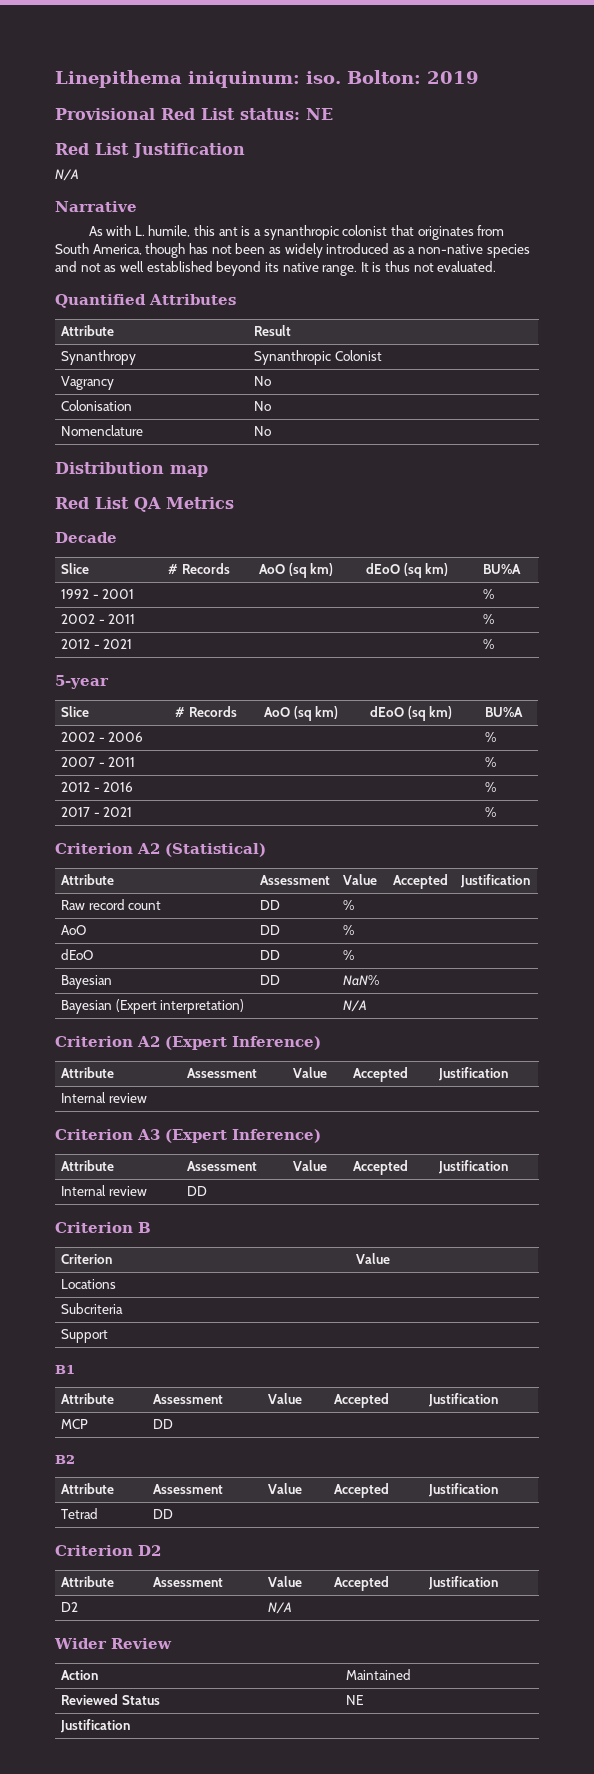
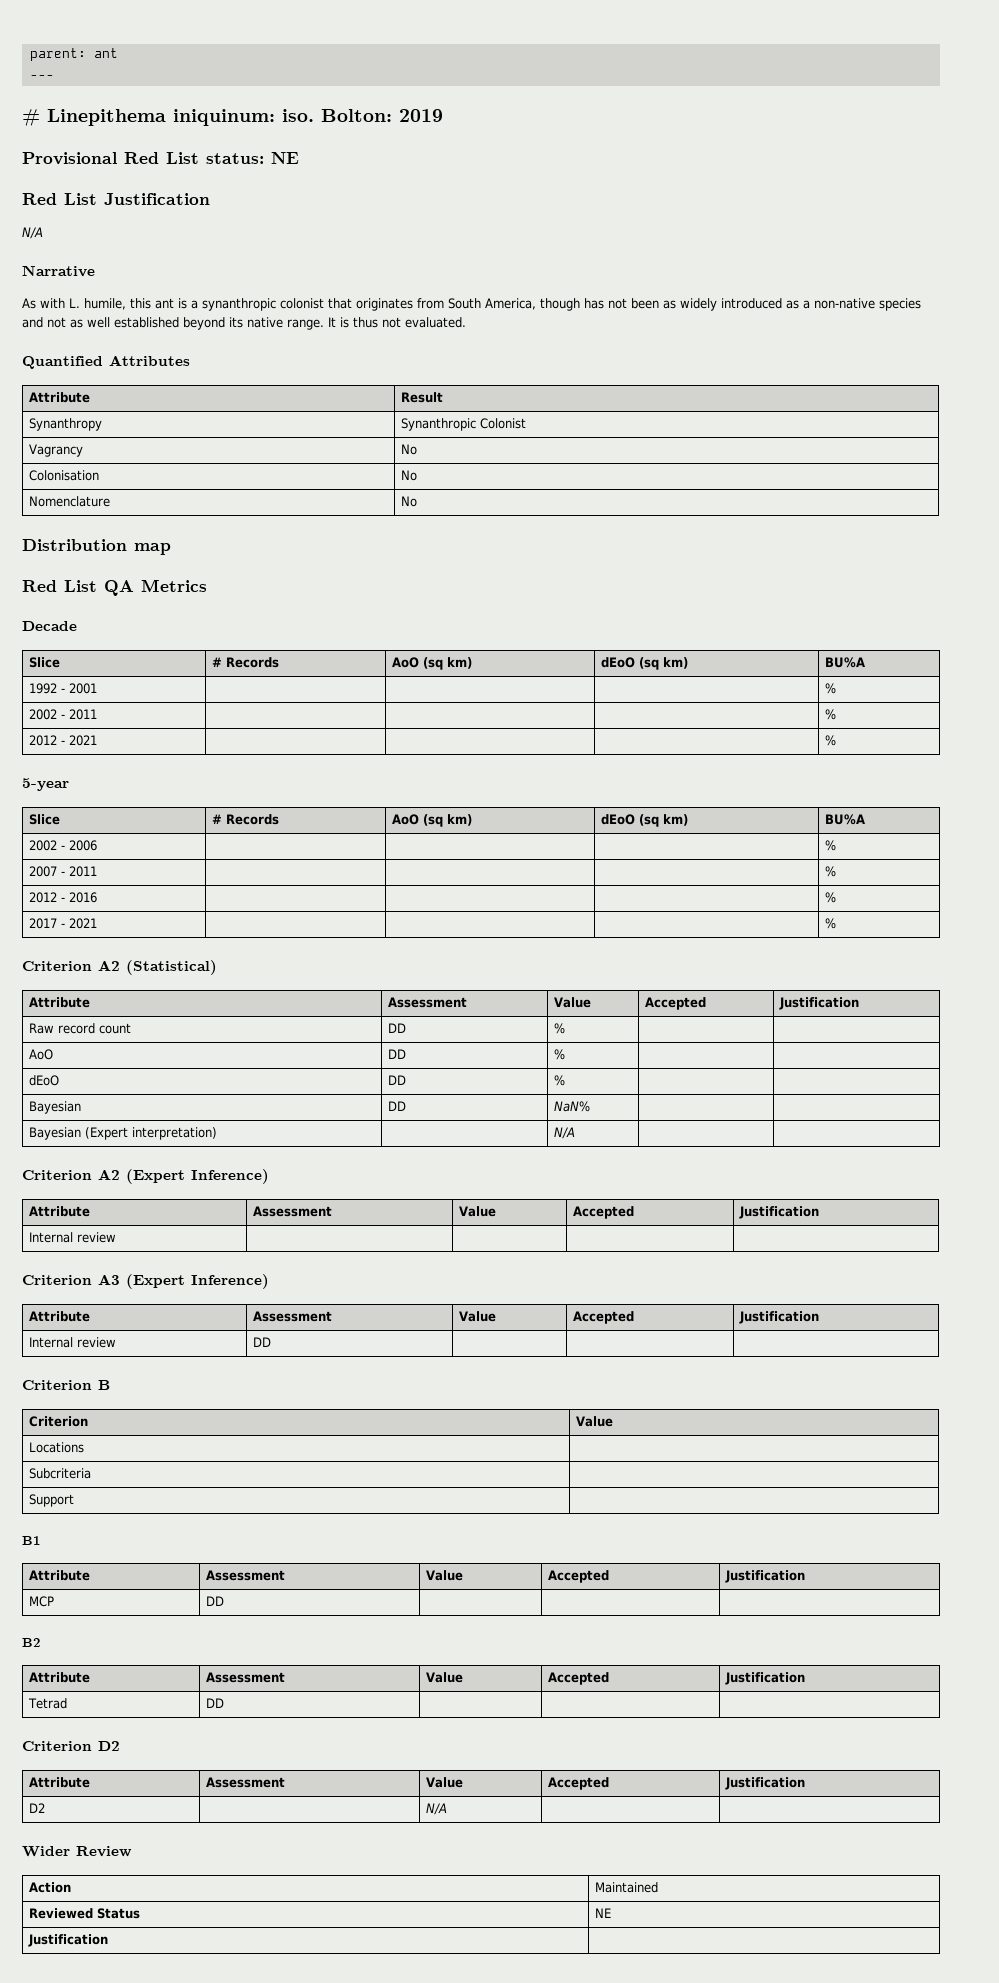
- Linepithema iniquinum: iso.
+ parent: ant
+ ---
+ # Linepithema iniquinum: iso.

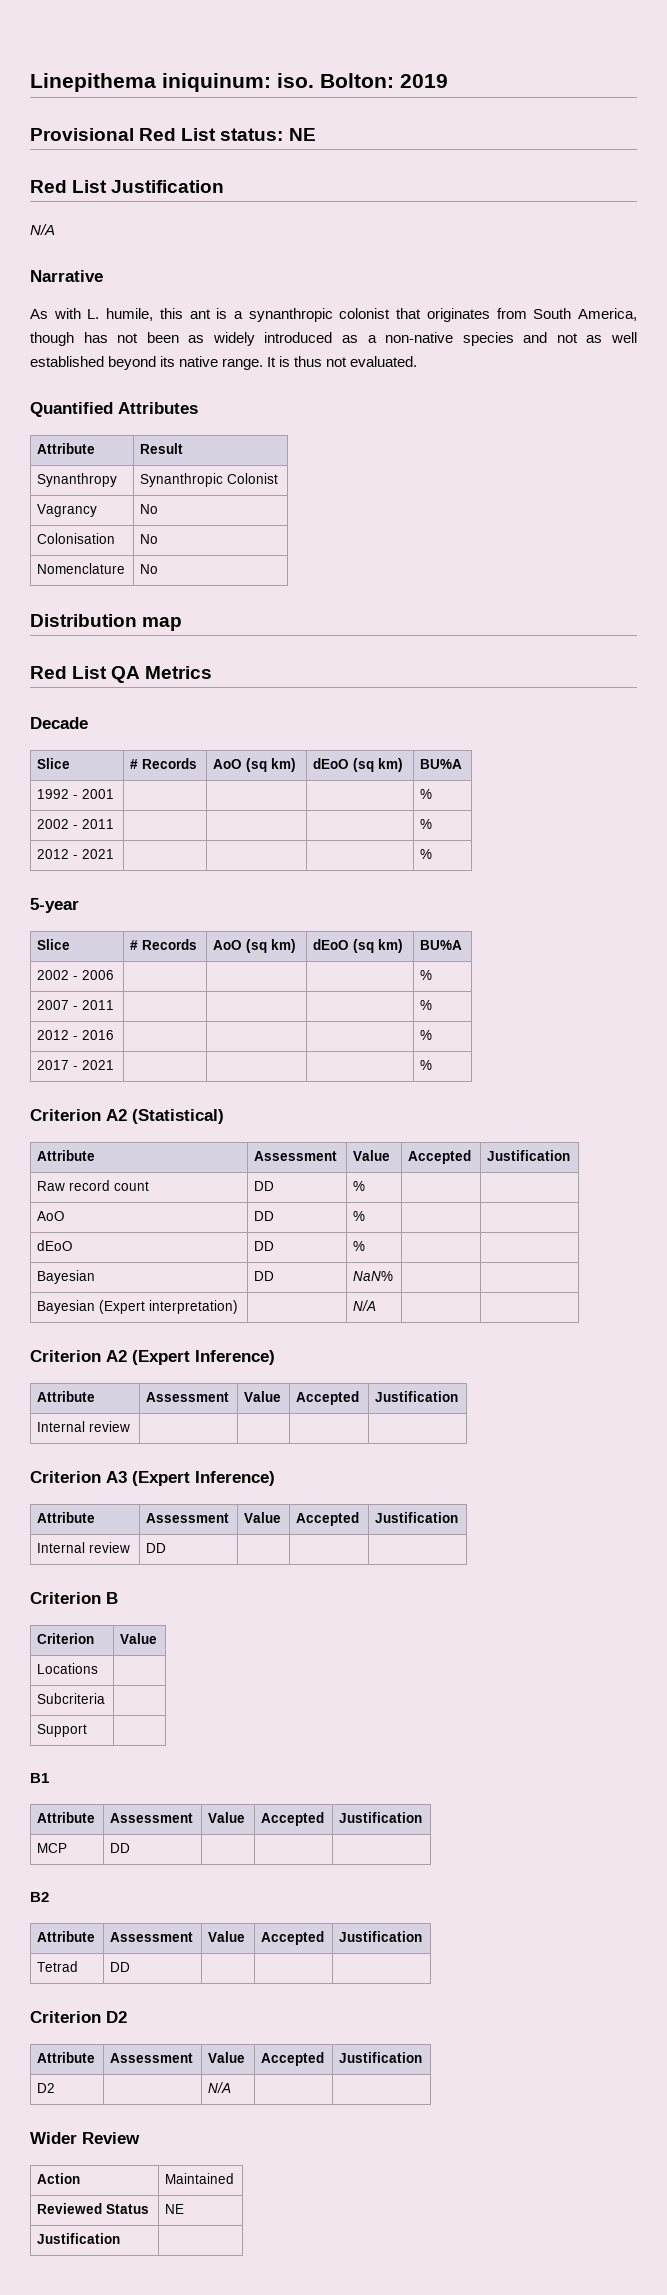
- parent: ant
- ---
- # Linepithema iniquinum: iso.
+ Linepithema iniquinum: iso.

